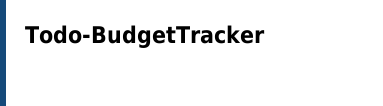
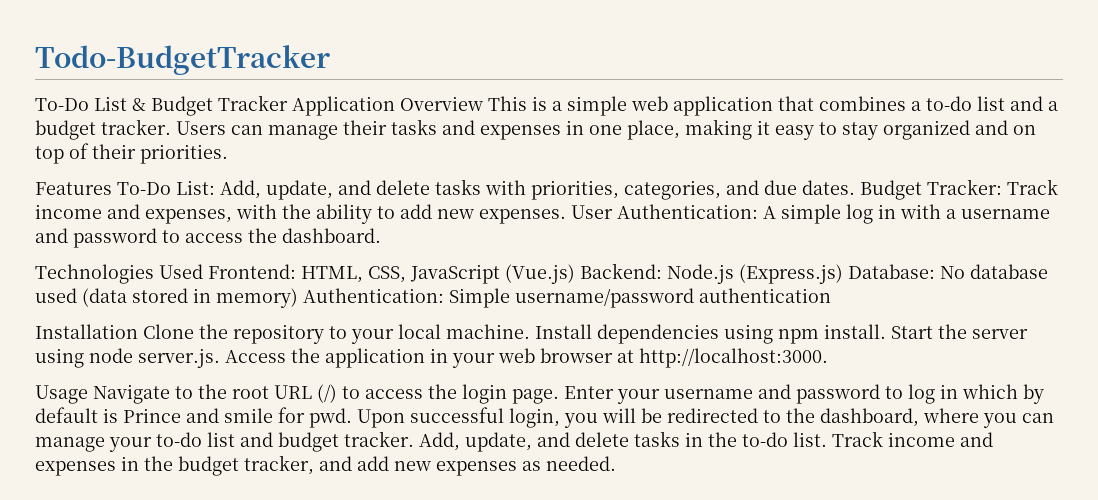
+ To-Do List & Budget Tracker Application Overview This is a simple web application that combines a to-do list and a budget tracker. Users can manage their tasks and expenses in one place, making it easy to stay organized and on top of their priorities.
+ Features To-Do List: Add, update, and delete tasks with priorities, categories, and due dates. Budget Tracker: Track income and expenses, with the ability to add new expenses. User Authentication: A simple log in with a username and password to access the dashboard.
+ Technologies Used Frontend: HTML, CSS, JavaScript (Vue.js) Backend: Node.js (Express.js) Database: No database used (data stored in memory) Authentication: Simple username/password authentication
+ Installation Clone the repository to your local machine. Install dependencies using npm install. Start the server using node server.js. Access the application in your web browser at http://localhost:3000.
+ Usage Navigate to the root URL (/) to access the login page. Enter your username and password to log in which by default is Prince and smile for pwd. Upon successful login, you will be redirected to the dashboard, where you can manage your to-do list and budget tracker. Add, update, and delete tasks in the to-do list. Track income and expenses in the budget tracker, and add new expenses as needed.

